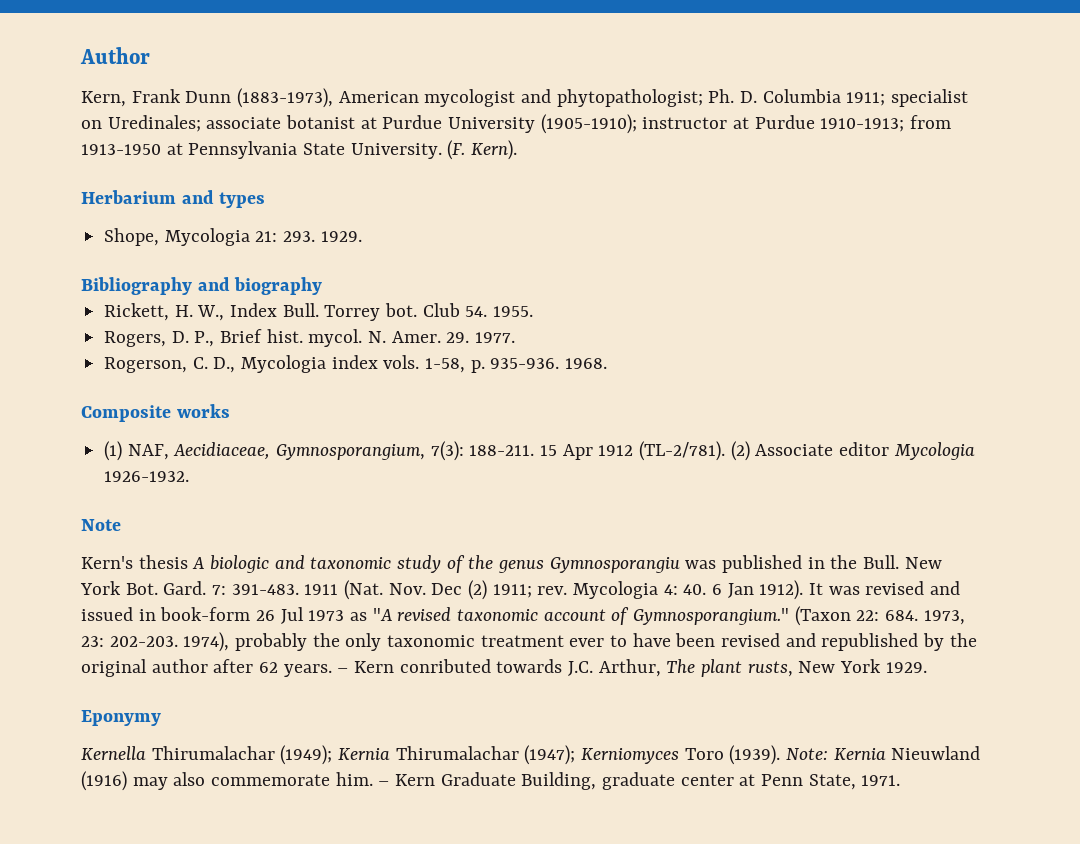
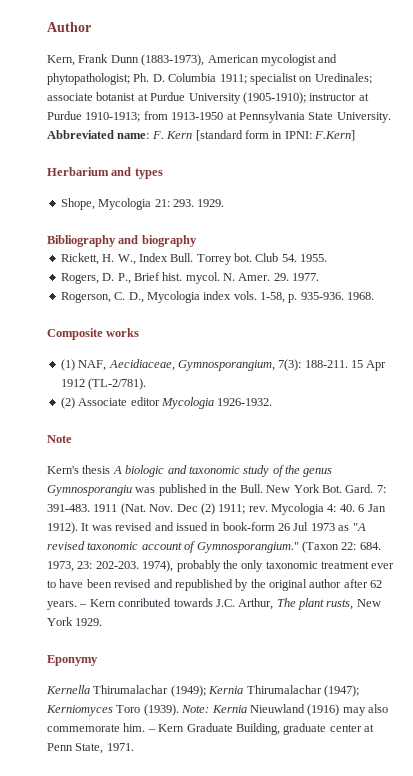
- (F. Kern).
+ Abbreviated name: F. Kern [standard form in IPNI: F.Kern]
- 15 Apr 1912 (TL-2/781). (2) Associate editor Mycologia 1926-1932.
+ 15 Apr 1912 (TL-2/781).
+ (2) Associate editor Mycologia 1926-1932.

